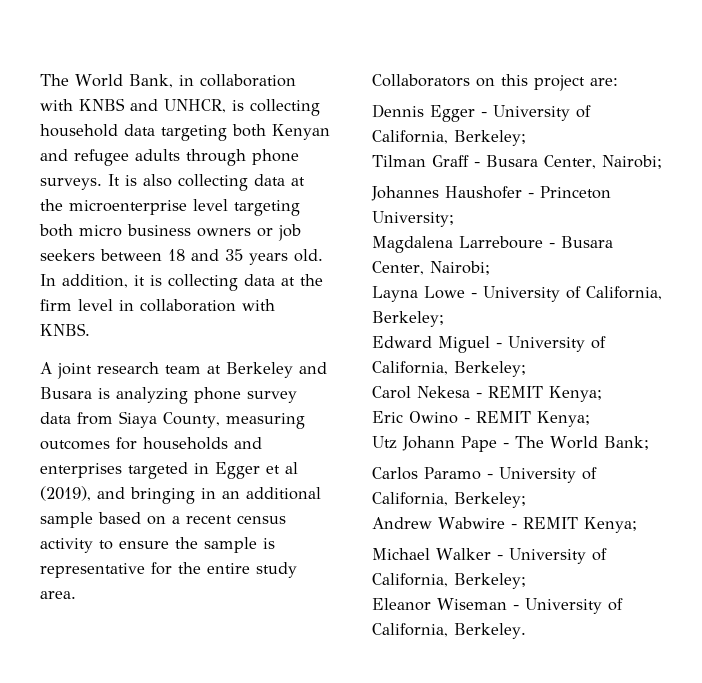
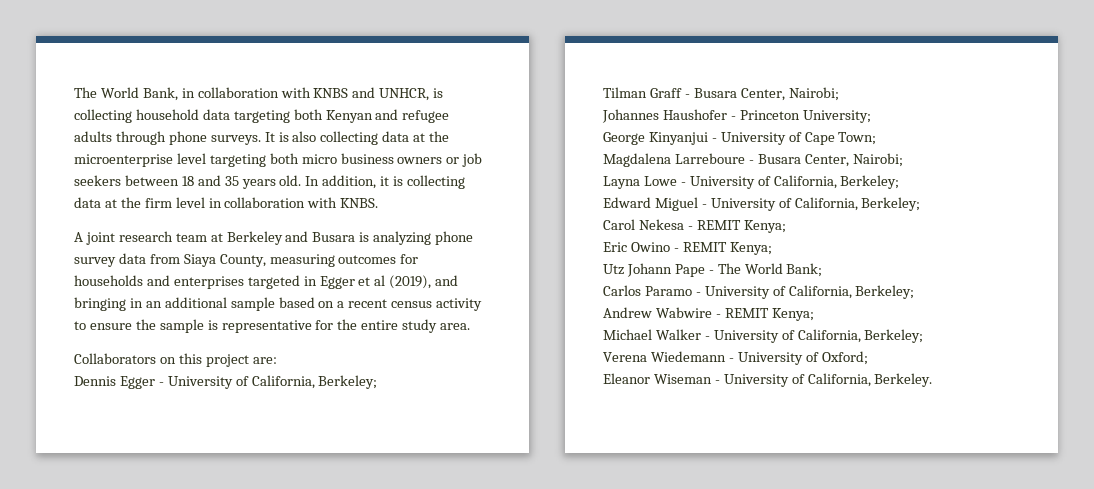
+ George Kinyanjui - University of Cape Town;
+ Verena Wiedemann - University of Oxford;

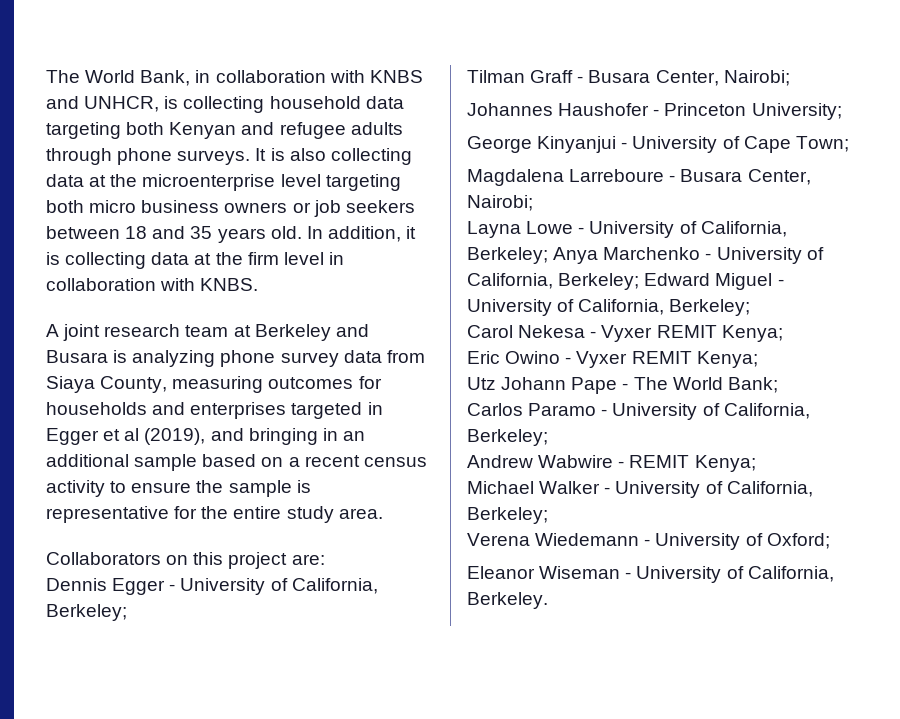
- Layna Lowe - University of California, Berkeley;
- Edward Miguel - University of California, Berkeley;
+ Layna Lowe - University of California, Berkeley; Anya Marchenko - University of California, Berkeley; Edward Miguel - University of California, Berkeley;
- Carol Nekesa - REMIT Kenya;
+ Carol Nekesa - Vyxer REMIT Kenya;
- Eric Owino - REMIT Kenya;
+ Eric Owino - Vyxer REMIT Kenya;

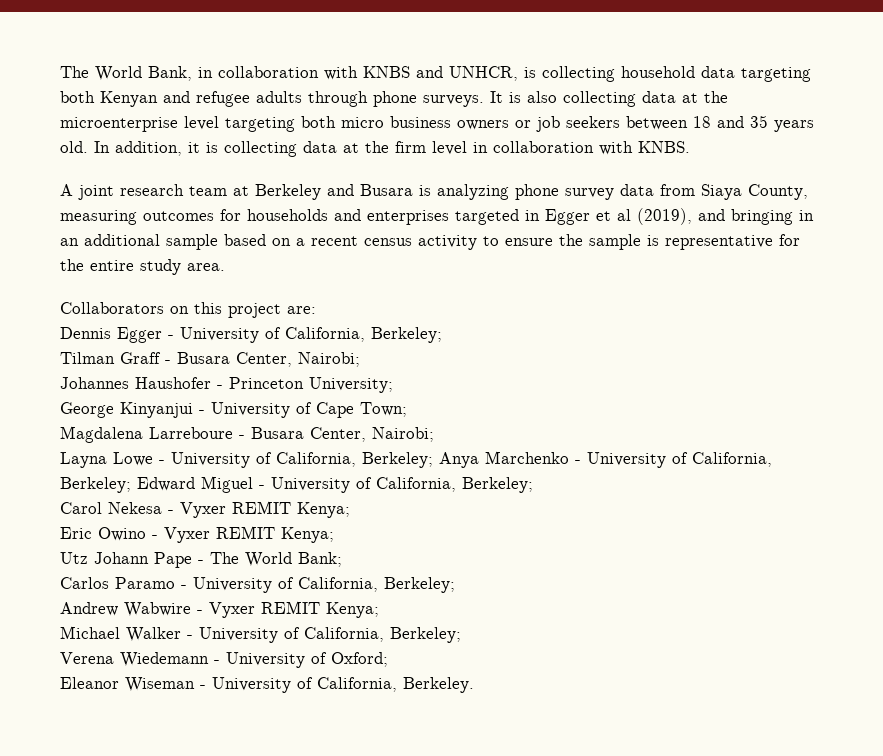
- Andrew Wabwire - REMIT Kenya;
+ Andrew Wabwire - Vyxer REMIT Kenya;

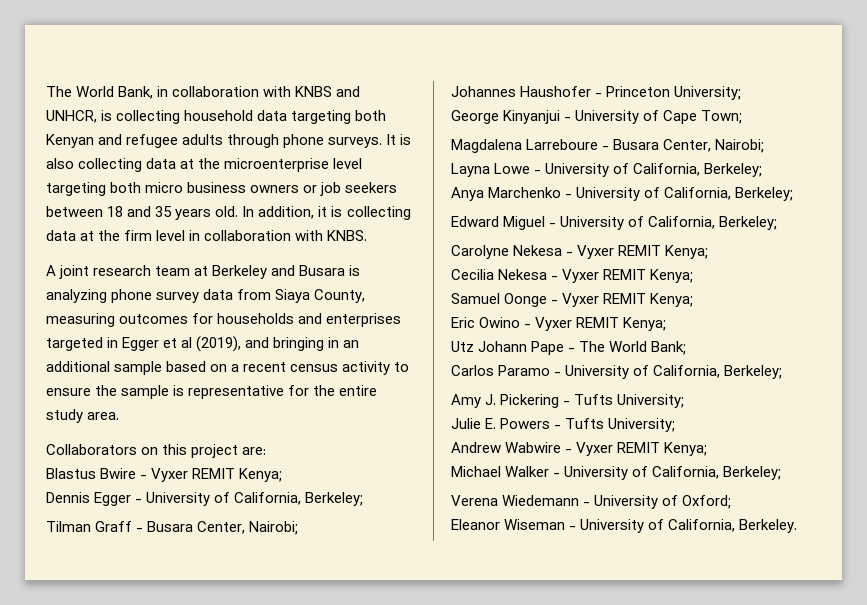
+ Blastus Bwire - Vyxer REMIT Kenya;
- Layna Lowe - University of California, Berkeley; Anya Marchenko - University of California, Berkeley; Edward Miguel - University of California, Berkeley;
+ Layna Lowe - University of California, Berkeley;
+ Anya Marchenko - University of California, Berkeley;
+ Edward Miguel - University of California, Berkeley;
- Carol Nekesa - Vyxer REMIT Kenya;
+ Carolyne Nekesa - Vyxer REMIT Kenya;
+ Cecilia Nekesa - Vyxer REMIT Kenya;
+ Samuel Oonge - Vyxer REMIT Kenya;
+ Amy J. Pickering - Tufts University;
+ Julie E. Powers - Tufts University;

